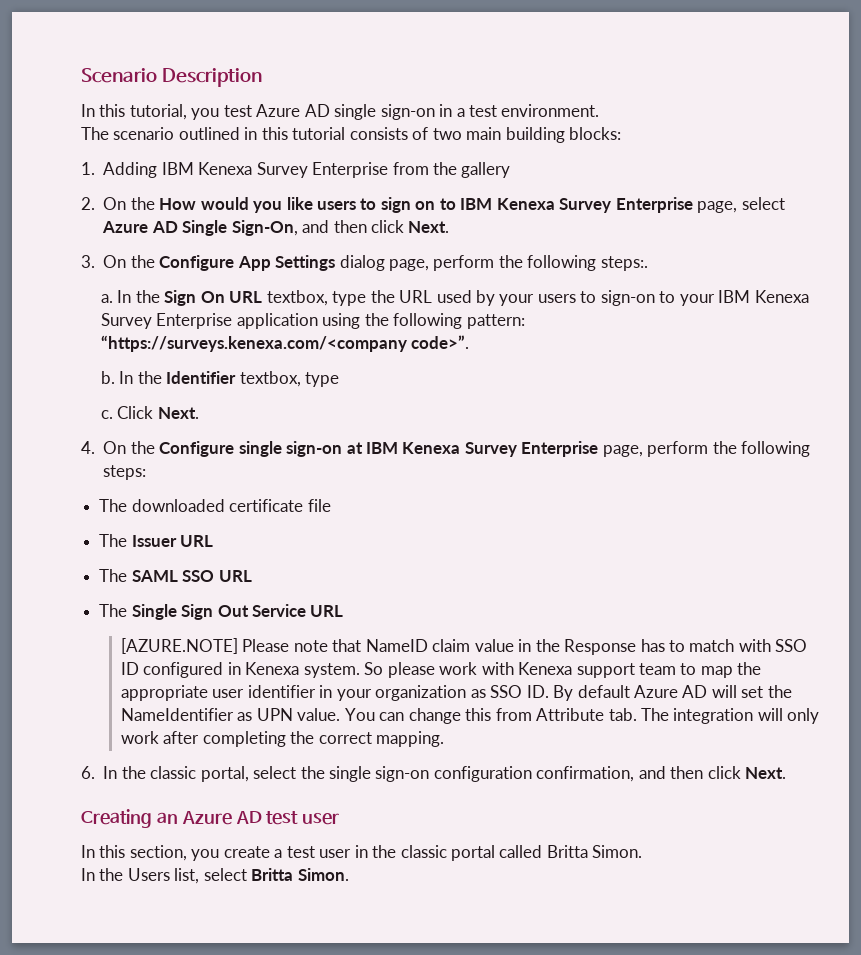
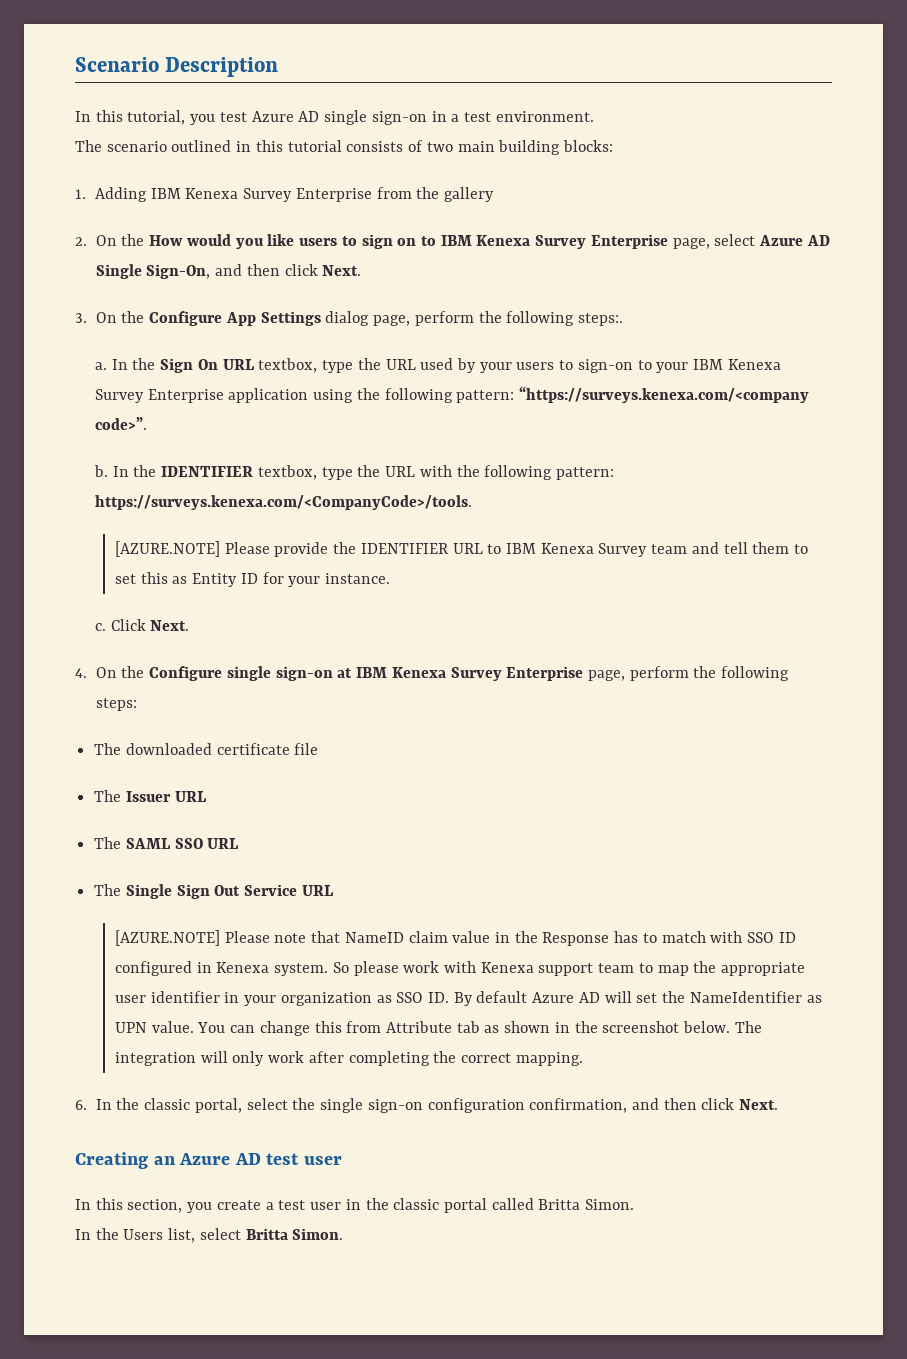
- In the Identifier textbox, type
+ In the IDENTIFIER textbox, type the URL with the following pattern: https://surveys.kenexa.com/<CompanyCode>/tools.
+ [AZURE.NOTE] Please provide the IDENTIFIER URL to IBM Kenexa Survey team and tell them to set this as Entity ID for your instance.
- You can change this from Attribute tab. The integration will only work after completing the correct mapping.
+ You can change this from Attribute tab as shown in the screenshot below. The integration will only work after completing the correct mapping.

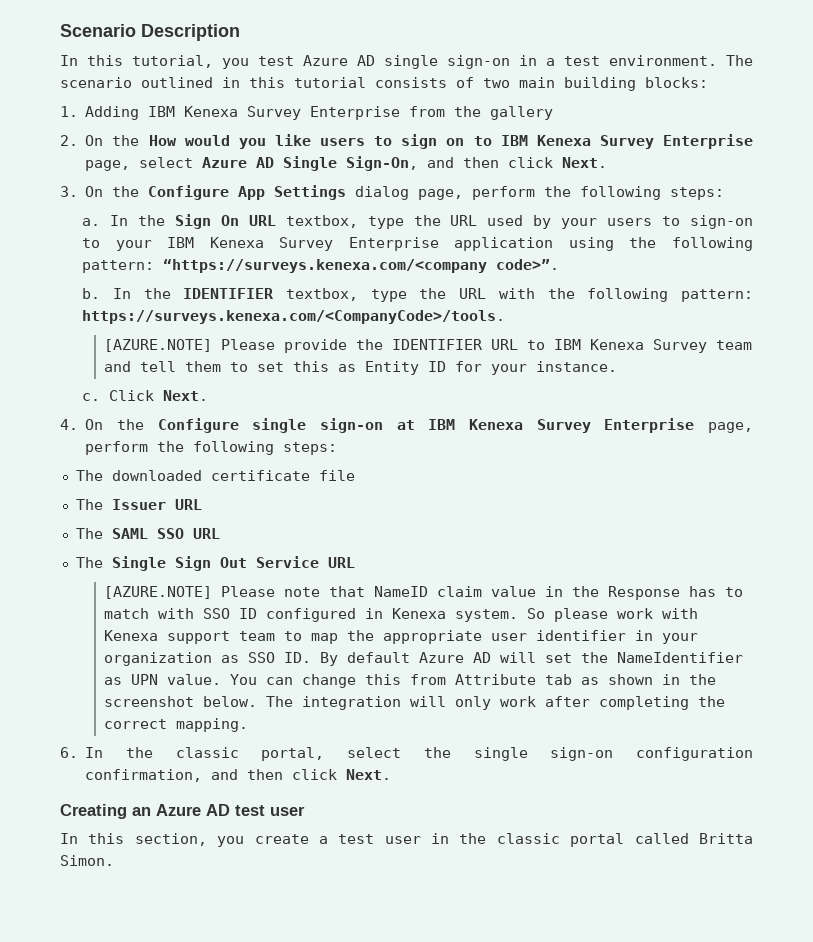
- In this tutorial, you test Azure AD single sign-on in a test environment.
- The scenario outlined in this tutorial consists of two main building blocks:
+ In this tutorial, you test Azure AD single sign-on in a test environment. The scenario outlined in this tutorial consists of two main building blocks:
- 3. On the Configure App Settings dialog page, perform the following steps:.
+ 3. On the Configure App Settings dialog page, perform the following steps:
- In the Users list, select Britta Simon.

